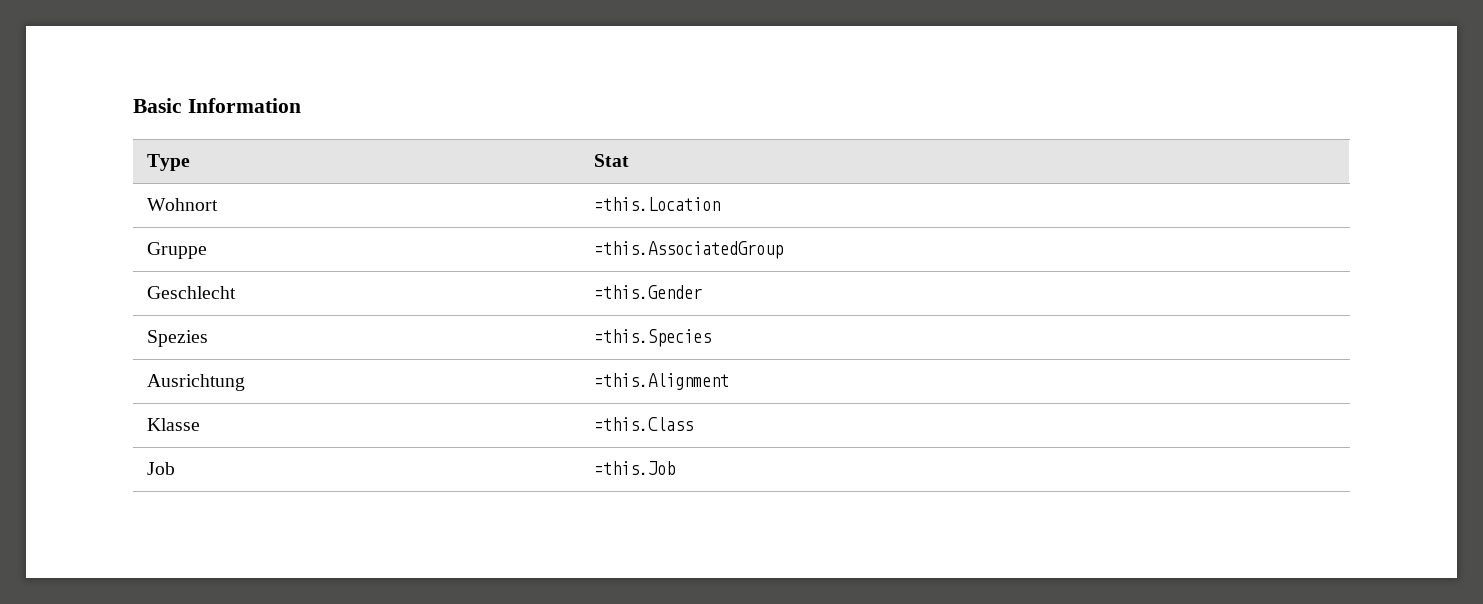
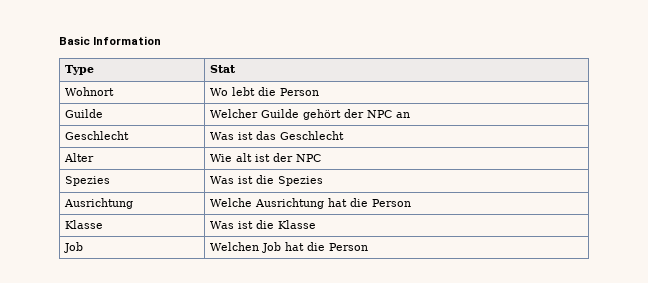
- Wohnort | =this.Location
- Gruppe | =this.AssociatedGroup
- Geschlecht | =this.Gender
- Spezies | =this.Species
- Ausrichtung | =this.Alignment
- Klasse | =this.Class
- Job | =this.Job
+ Wohnort | Wo lebt die Person
+ Guilde | Welcher Guilde gehört der NPC an
+ Geschlecht | Was ist das Geschlecht
+ Alter | Wie alt ist der NPC
+ Spezies | Was ist die Spezies
+ Ausrichtung | Welche Ausrichtung hat die Person
+ Klasse | Was ist die Klasse
+ Job | Welchen Job hat die Person

